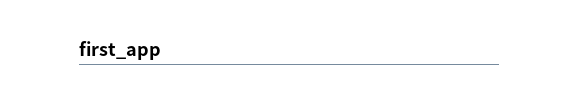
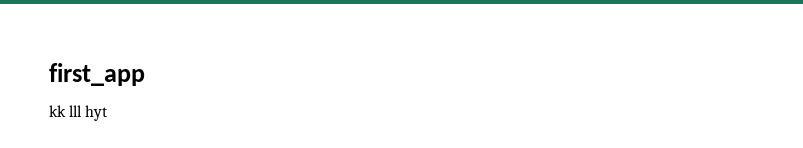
+ kk lll hyt

